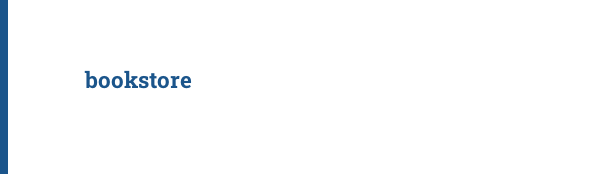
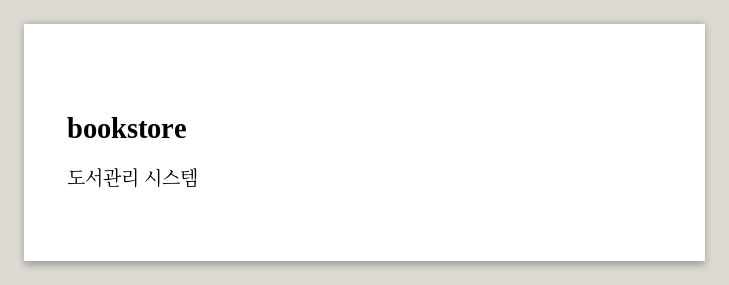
+ 도서관리 시스템

